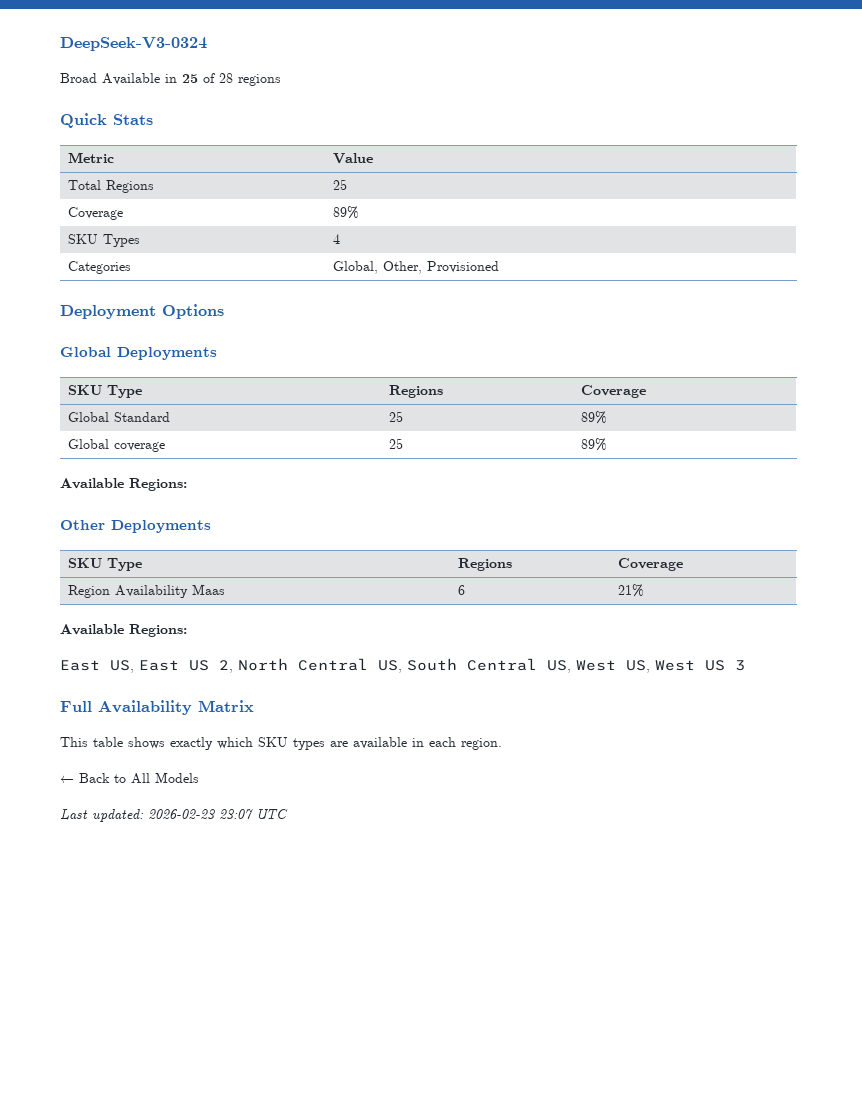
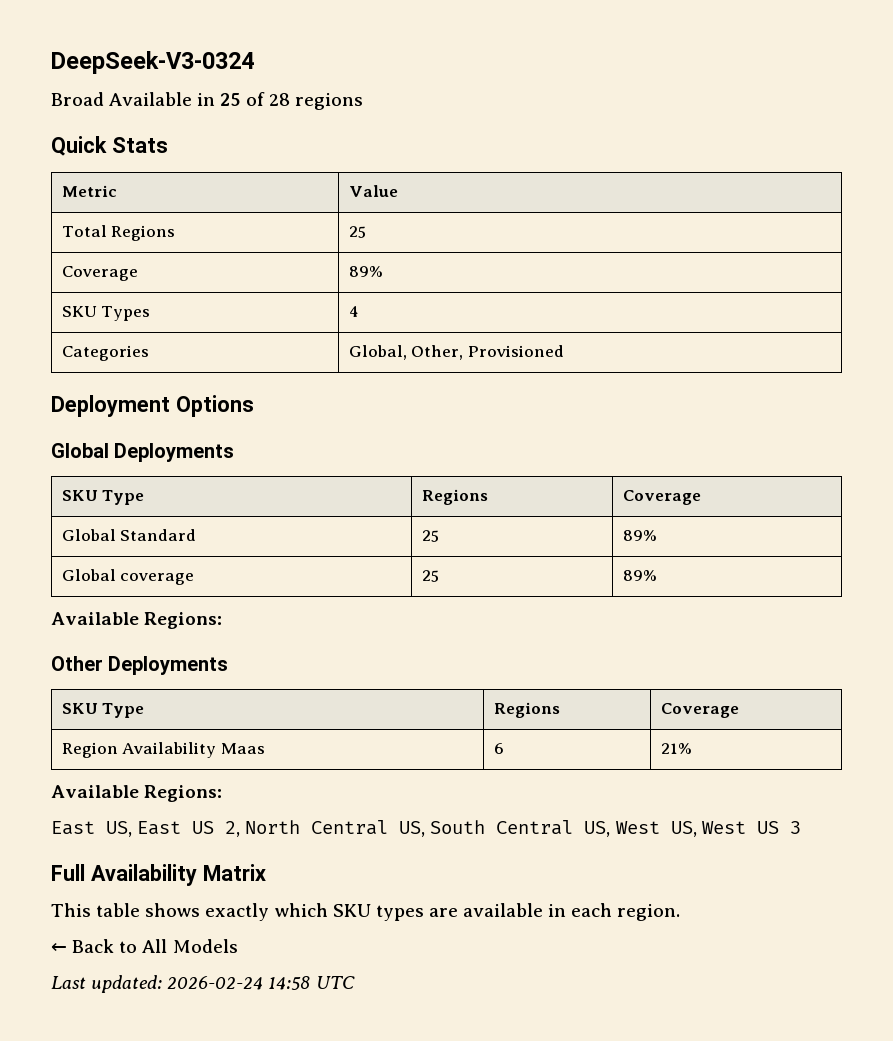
- Last updated: 2026-02-23 23:07 UTC
+ Last updated: 2026-02-24 14:58 UTC

